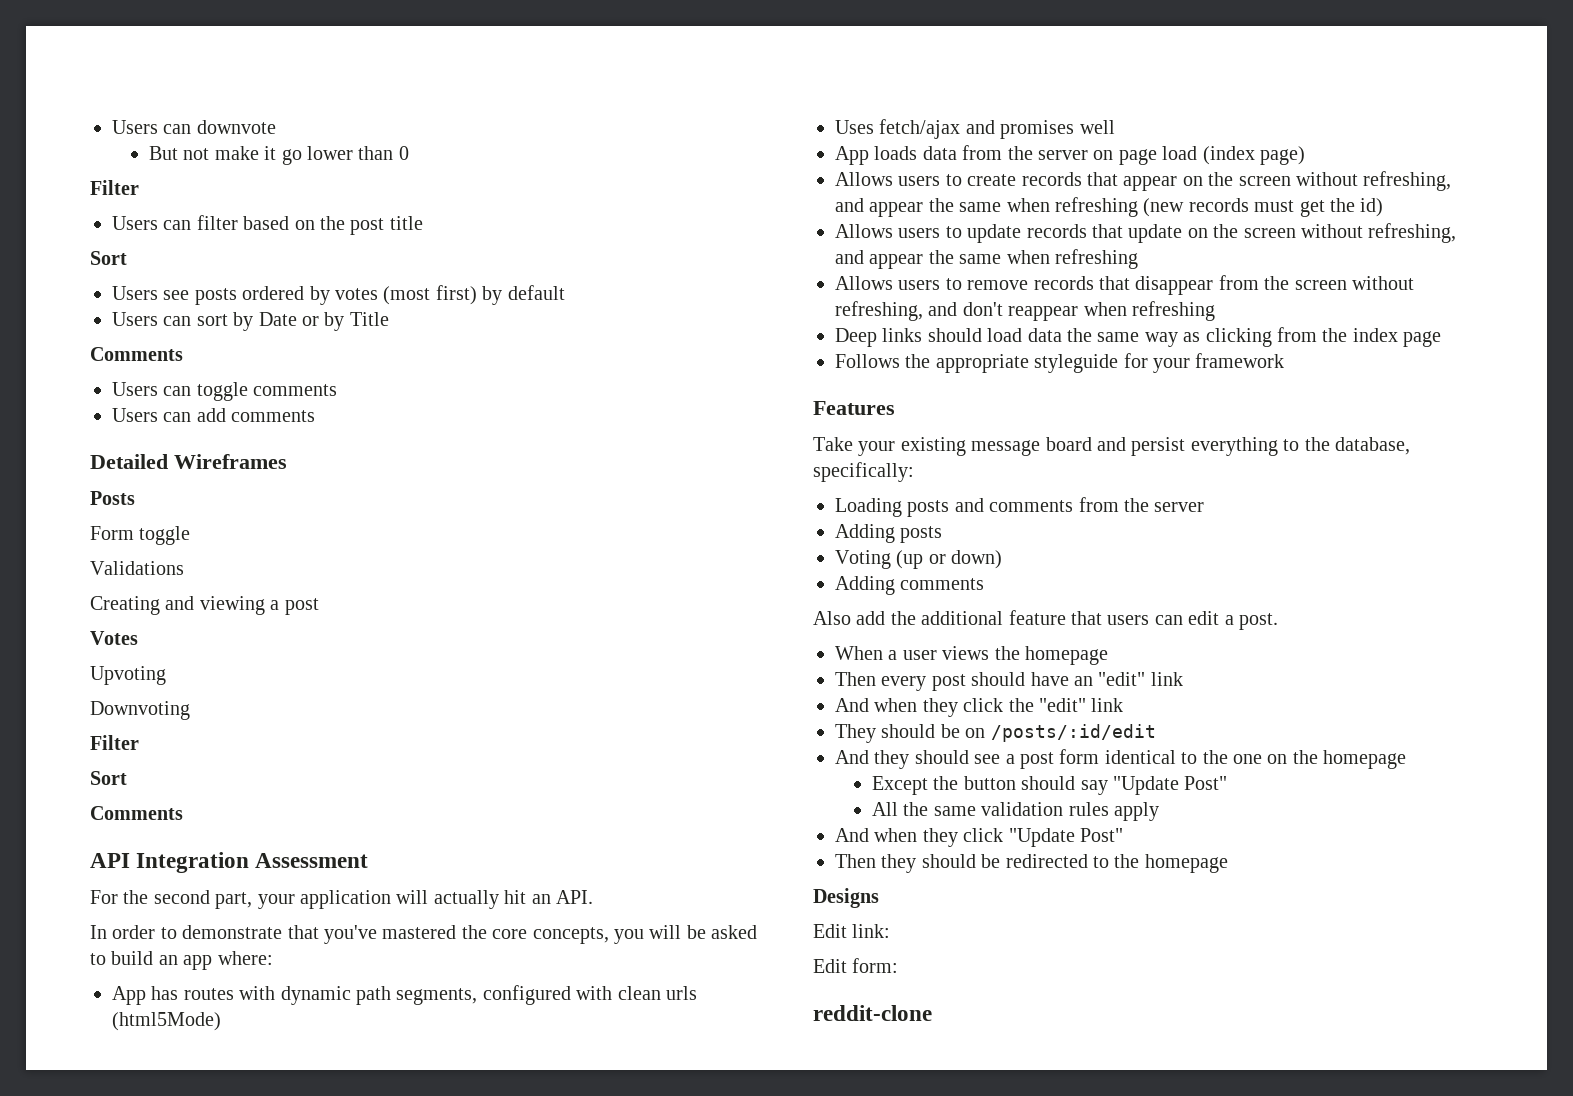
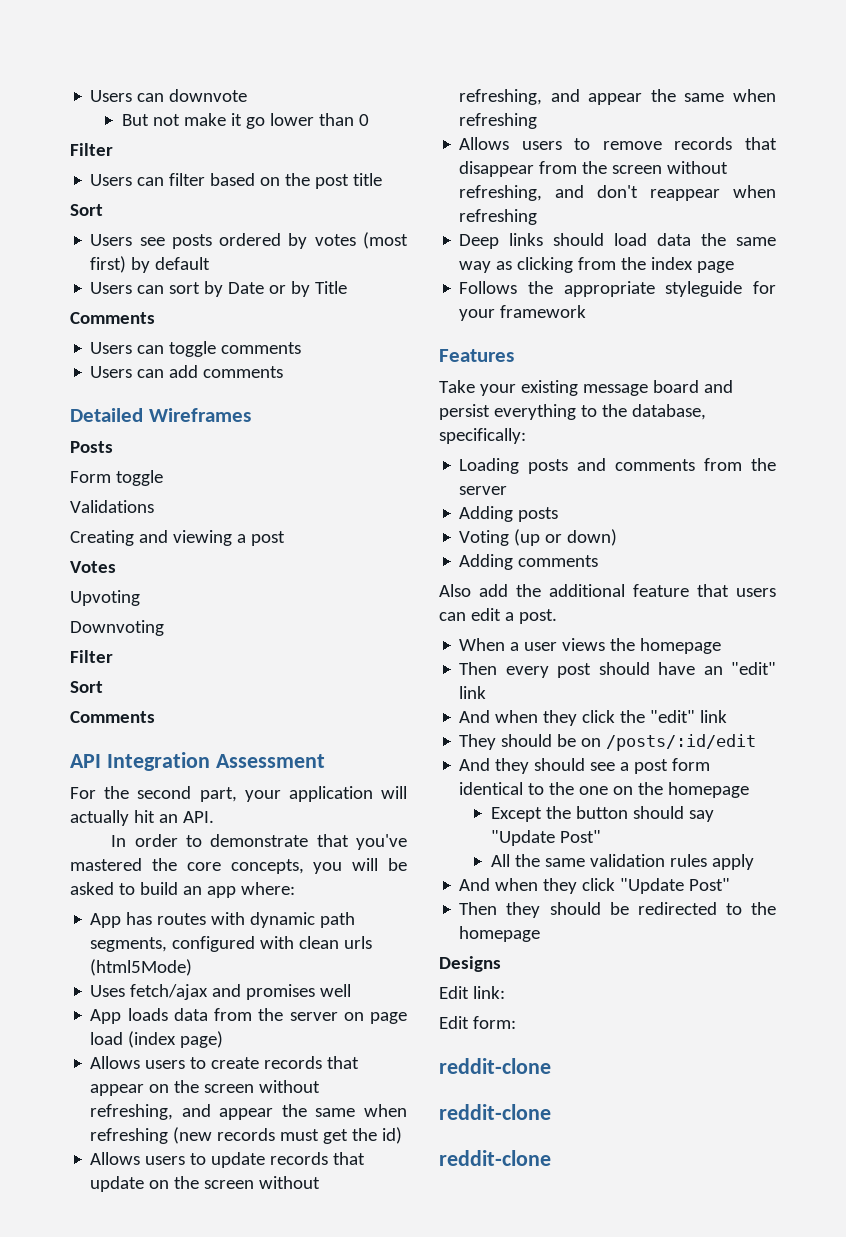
  Edit form:
+ reddit-clone
+ reddit-clone

